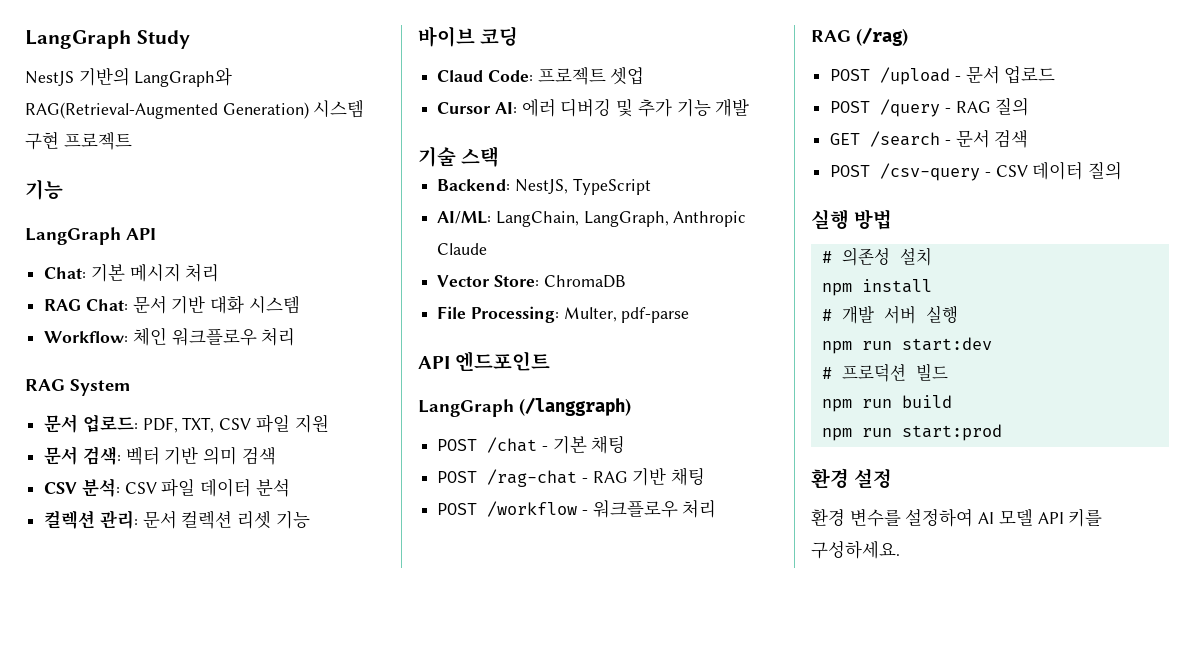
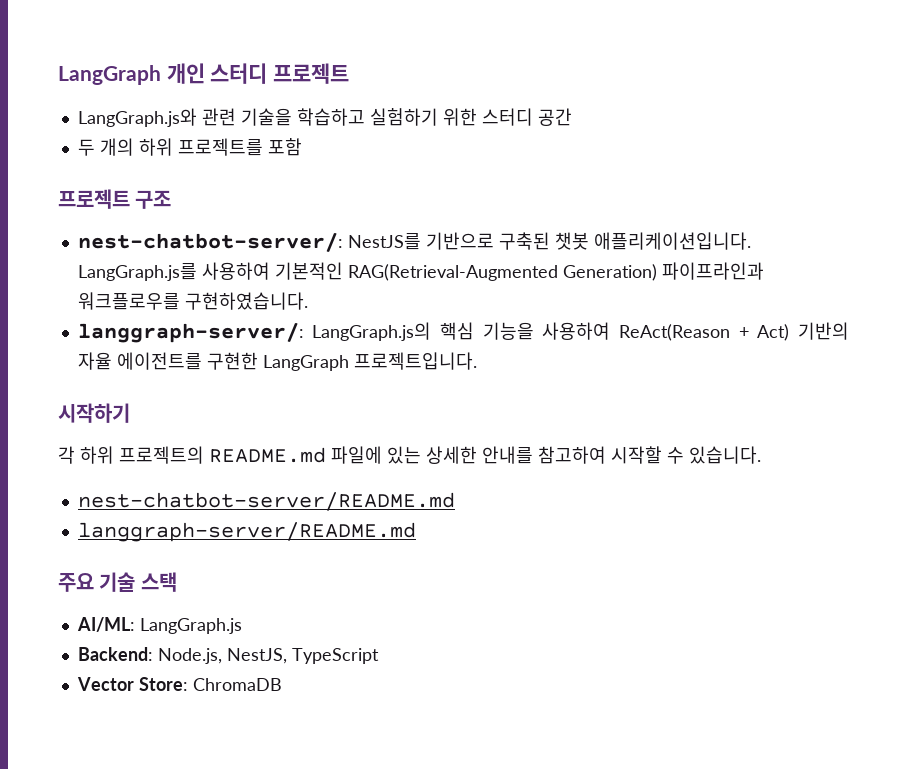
- LangGraph Study
- NestJS 기반의 LangGraph와 RAG(Retrieval-Augmented Generation) 시스템 구현 프로젝트
- 기능
- LangGraph API
- Chat: 기본 메시지 처리
- RAG Chat: 문서 기반 대화 시스템
- Workflow: 체인 워크플로우 처리
- RAG System
- 문서 업로드: PDF, TXT, CSV 파일 지원
- 문서 검색: 벡터 기반 의미 검색
- CSV 분석: CSV 파일 데이터 분석
- 컬렉션 관리: 문서 컬렉션 리셋 기능
- 바이브 코딩
- Claud Code: 프로젝트 셋업
- Cursor AI: 에러 디버깅 및 추가 기능 개발
- 기술 스택
+ LangGraph 개인 스터디 프로젝트
+ LangGraph.js와 관련 기술을 학습하고 실험하기 위한 스터디 공간
+ 두 개의 하위 프로젝트를 포함
+ 프로젝트 구조
+ nest-chatbot-server/: NestJS를 기반으로 구축된 챗봇 애플리케이션입니다. LangGraph.js를 사용하여 기본적인 RAG(Retrieval-Augmented Generation) 파이프라인과 워크플로우를 구현하였습니다.
+ langgraph-server/: LangGraph.js의 핵심 기능을 사용하여 ReAct(Reason + Act) 기반의 자율 에이전트를 구현한 LangGraph 프로젝트입니다.
+ 시작하기
+ 각 하위 프로젝트의 README.md 파일에 있는 상세한 안내를 참고하여 시작할 수 있습니다.
+ nest-chatbot-server/README.md
+ langgraph-server/README.md
+ 주요 기술 스택
+ AI/ML: LangGraph.js
- Backend: NestJS, TypeScript
+ Backend: Node.js, NestJS, TypeScript
- AI/ML: LangChain, LangGraph, Anthropic Claude
  Vector Store: ChromaDB
- File Processing: Multer, pdf-parse
- API 엔드포인트
- LangGraph (/langgraph)
- POST /chat - 기본 채팅
- POST /rag-chat - RAG 기반 채팅
- POST /workflow - 워크플로우 처리
- RAG (/rag)
- POST /upload - 문서 업로드
- POST /query - RAG 질의
- GET /search - 문서 검색
- POST /csv-query - CSV 데이터 질의
- 실행 방법
- # 의존성 설치
- npm install
- # 개발 서버 실행
- npm run start:dev
- # 프로덕션 빌드
- npm run build
- npm run start:prod
- 환경 설정
- 환경 변수를 설정하여 AI 모델 API 키를 구성하세요.

